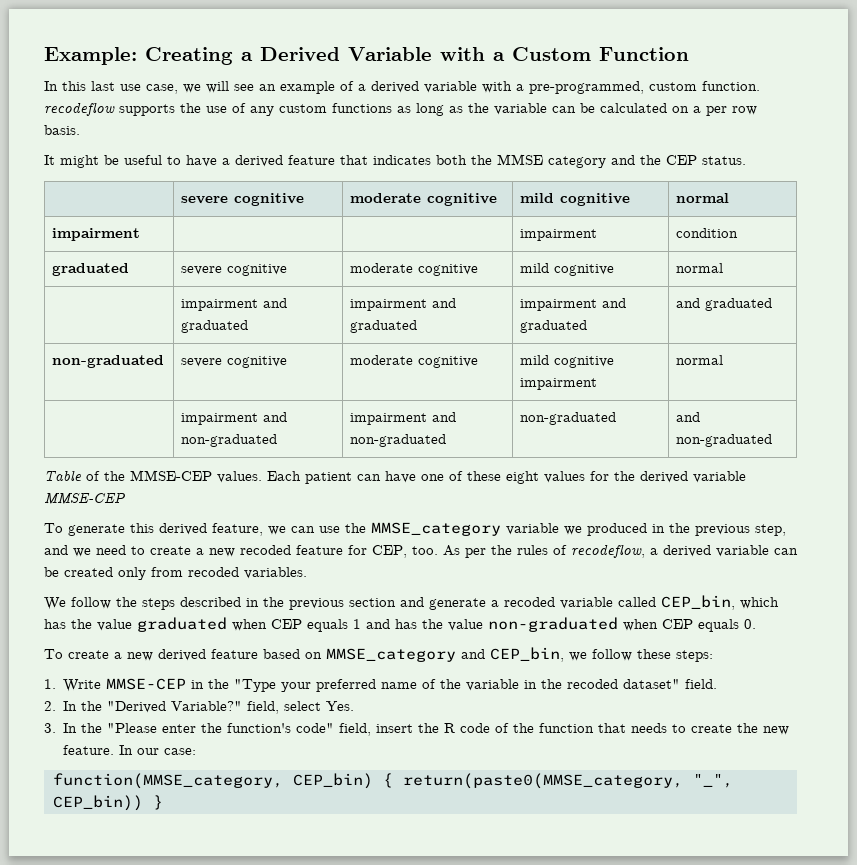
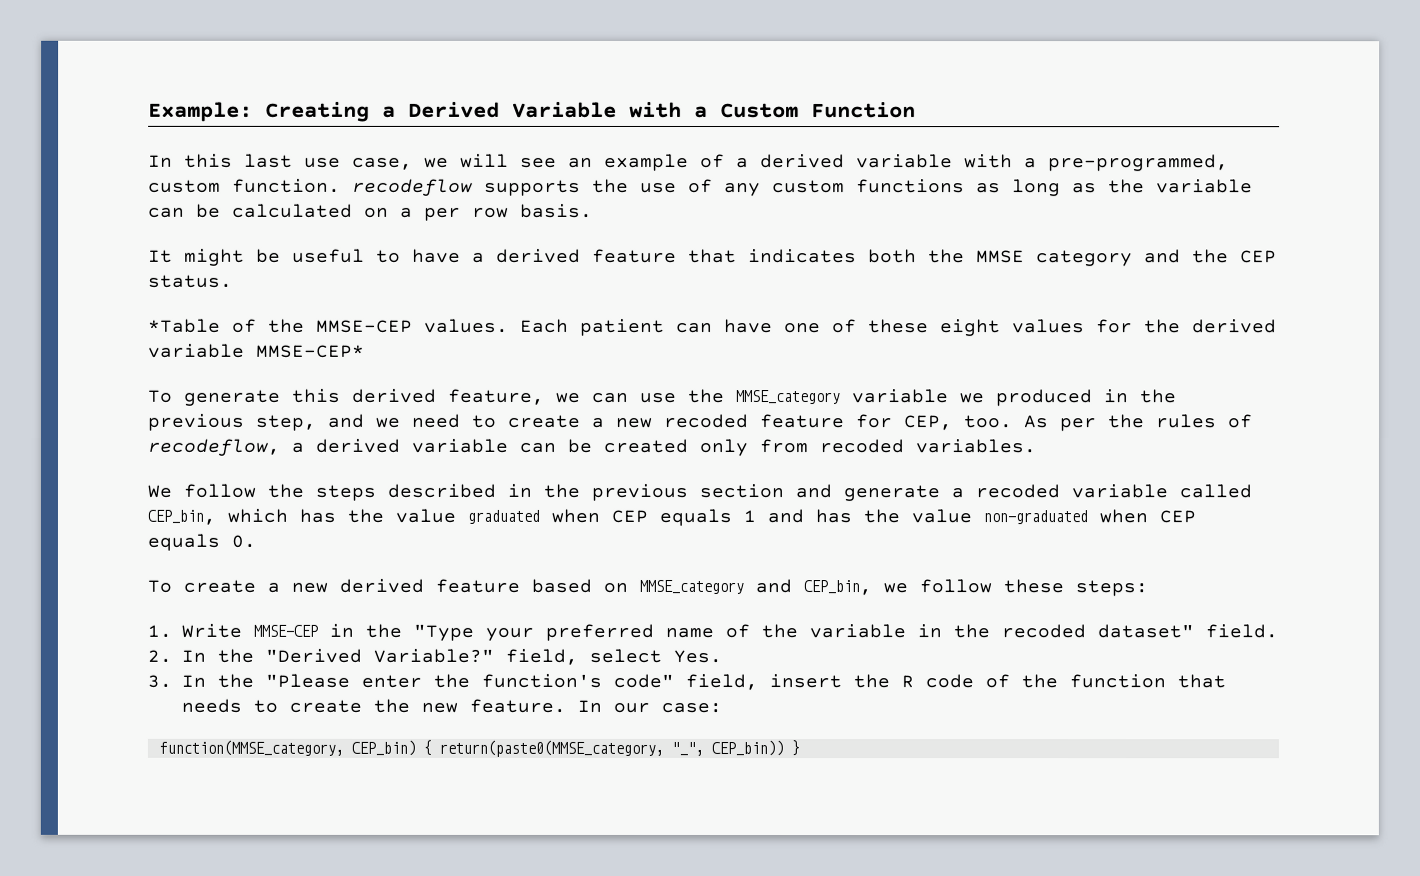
  It might be useful to have a derived feature that indicates both the MMSE category and the CEP status.
- | severe cognitive | moderate cognitive | mild cognitive | normal
- impairment | | | impairment | condition
- graduated | severe cognitive | moderate cognitive | mild cognitive | normal
- | impairment and graduated | impairment and graduated | impairment and graduated | and graduated
- non-graduated | severe cognitive | moderate cognitive | mild cognitive impairment | normal
- | impairment and non-graduated | impairment and non-graduated | non-graduated | and non-graduated
- Table of the MMSE-CEP values.
+ *Table of the MMSE-CEP values.
- Each patient can have one of these eight values for the derived variable MMSE-CEP
+ Each patient can have one of these eight values for the derived variable MMSE-CEP*

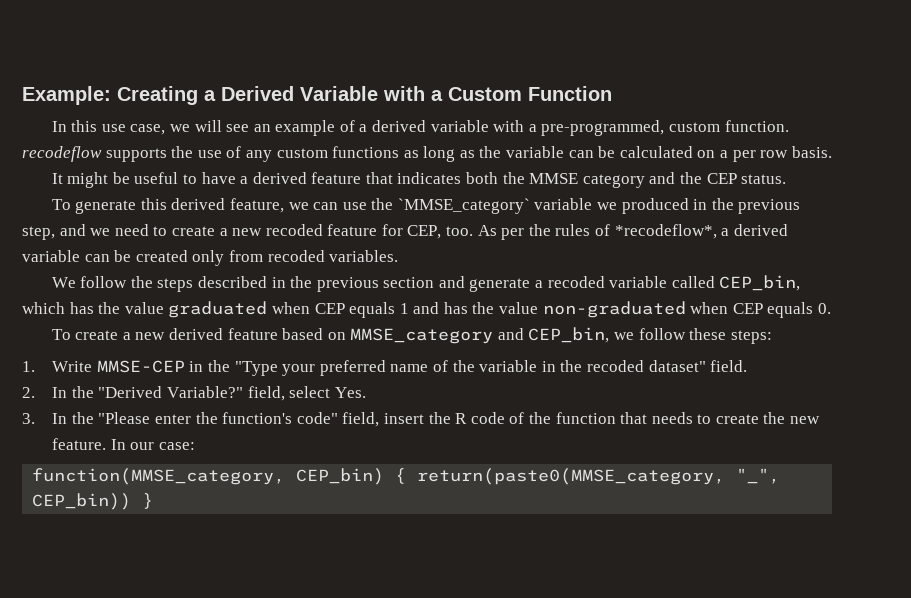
- In this last use case, we will see an example of a derived variable with a pre-programmed, custom function. recodeflow supports the use of any custom functions as long as the variable can be calculated on a per row basis.
+ In this use case, we will see an example of a derived variable with a pre-programmed, custom function. recodeflow supports the use of any custom functions as long as the variable can be calculated on a per row basis.
- *Table of the MMSE-CEP values. Each patient can have one of these eight values for the derived variable MMSE-CEP*
- To generate this derived feature, we can use the MMSE_category variable we produced in the previous step, and we need to create a new recoded feature for CEP, too.
+ To generate this derived feature, we can use the `MMSE_category` variable we produced in the previous step, and we need to create a new recoded feature for CEP, too.
- As per the rules of recodeflow, a derived variable can be created only from recoded variables.
+ As per the rules of *recodeflow*, a derived variable can be created only from recoded variables.

